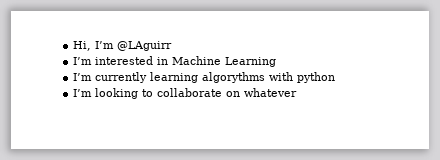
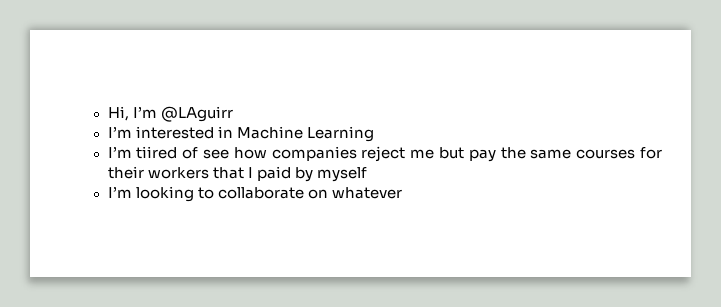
- I’m currently learning algorythms with python
+ I’m tiired of see how companies reject me but pay the same courses for their workers that I paid by myself

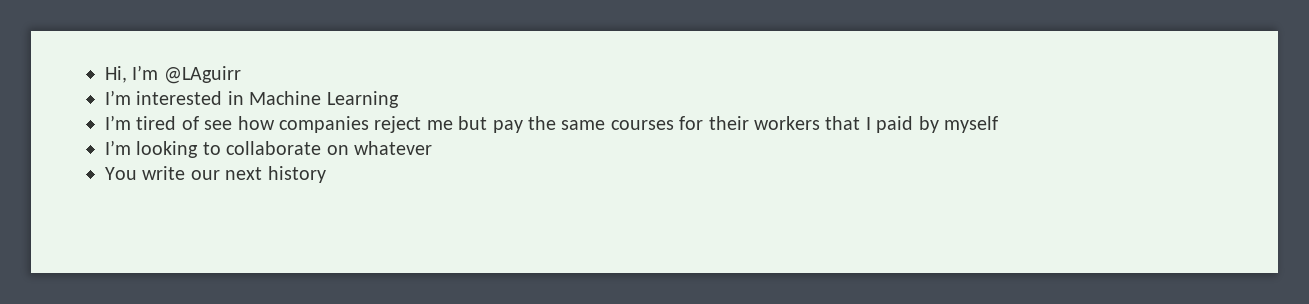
- I’m tiired of see how companies reject me but pay the same courses for their workers that I paid by myself
+ I’m tired of see how companies reject me but pay the same courses for their workers that I paid by myself
+ You write our next history

